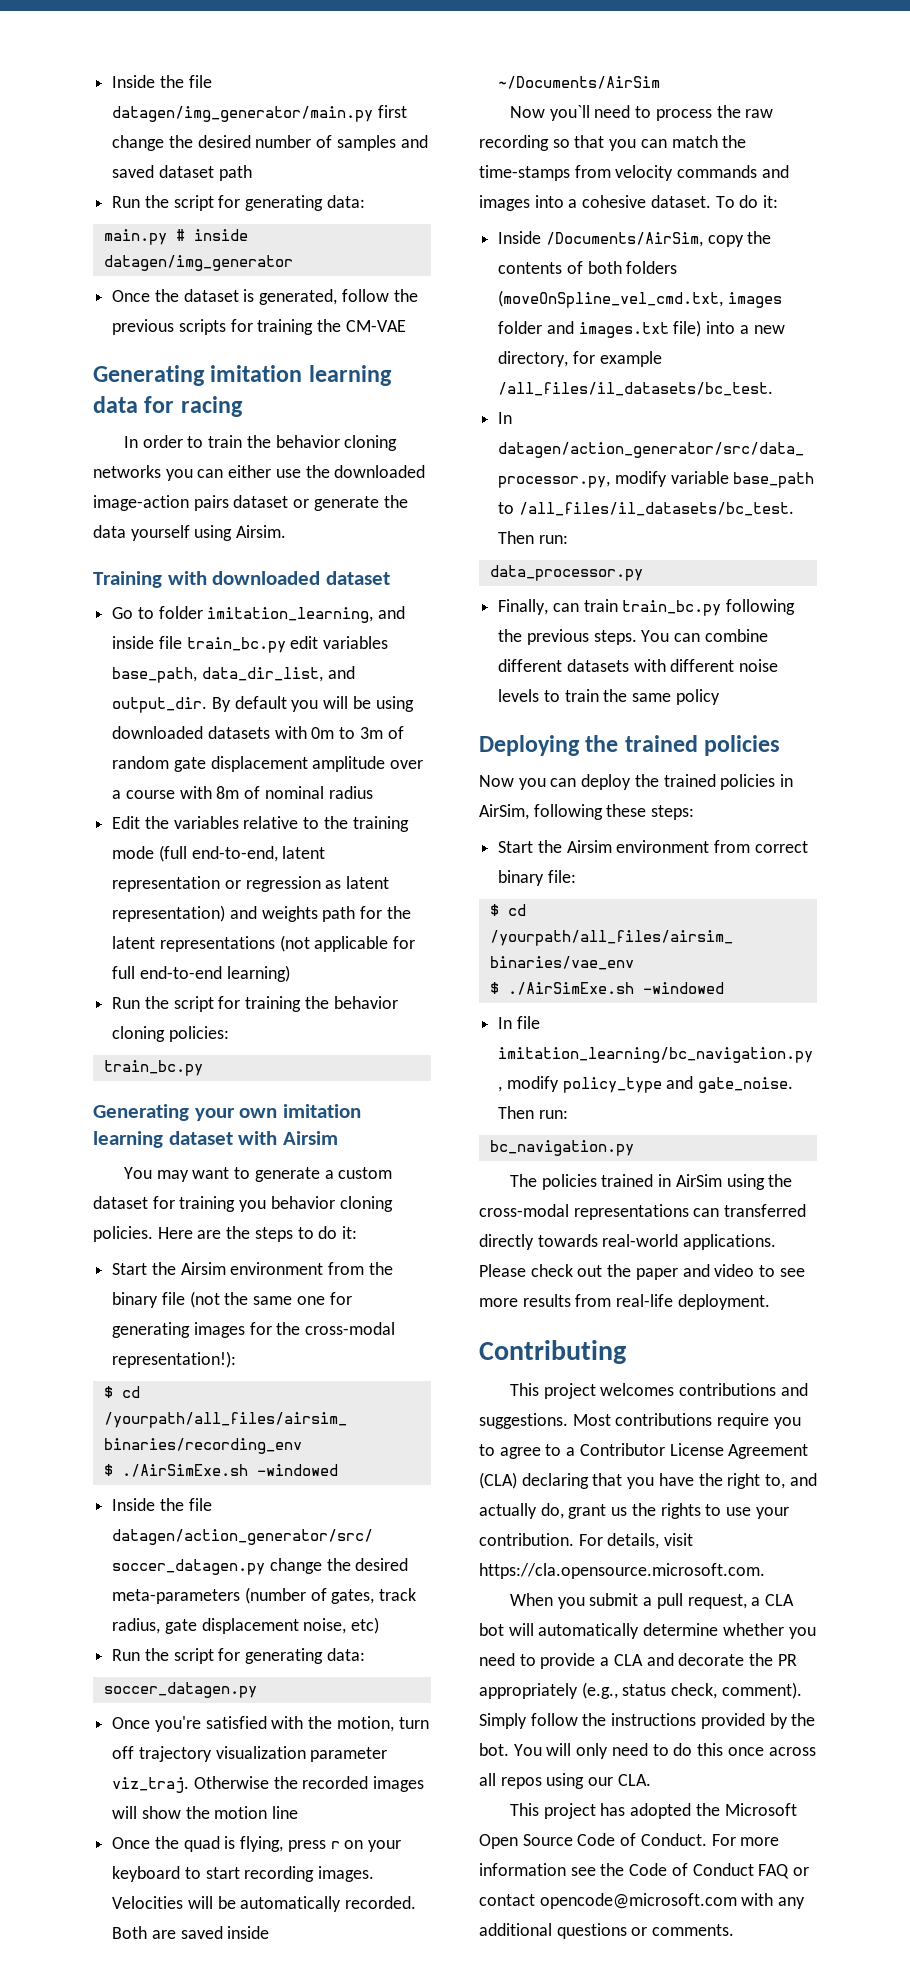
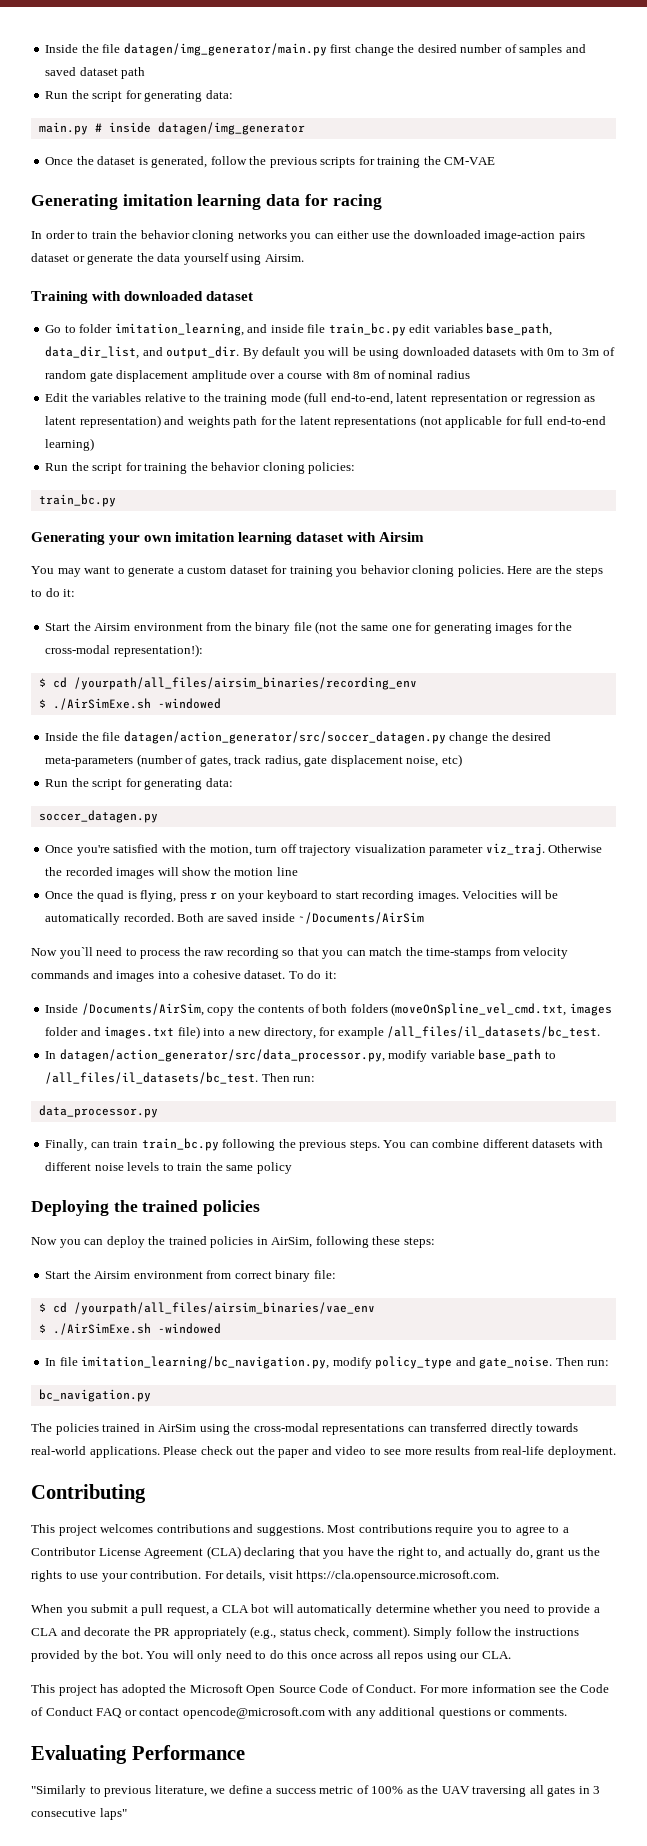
+ Evaluating Performance
+ "Similarly to previous literature, we define a success metric of 100% as the UAV traversing all gates in 3 consecutive laps"

